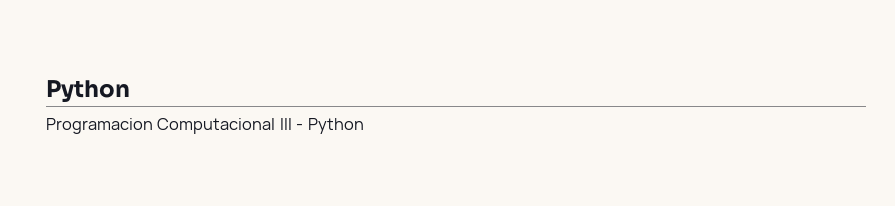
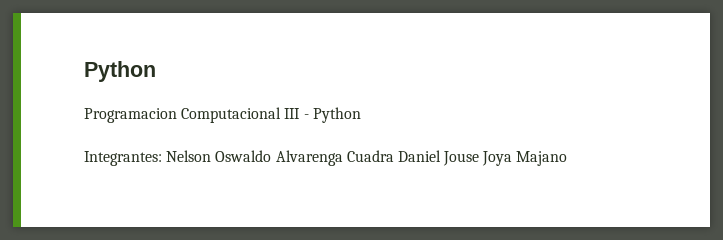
+ Integrantes: Nelson Oswaldo Alvarenga Cuadra Daniel Jouse Joya Majano

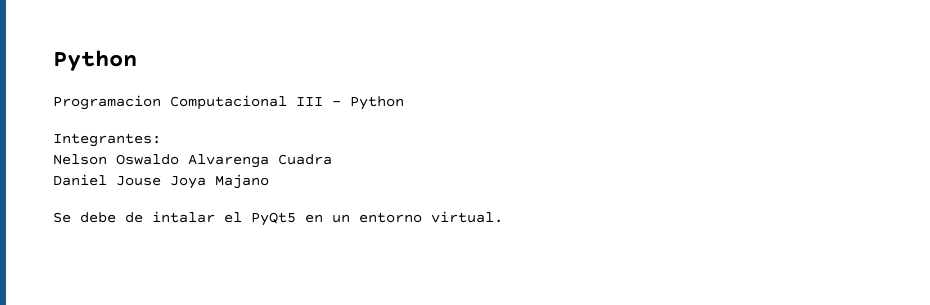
- Integrantes: Nelson Oswaldo Alvarenga Cuadra Daniel Jouse Joya Majano
+ Integrantes:
+ Nelson Oswaldo Alvarenga Cuadra
+ Daniel Jouse Joya Majano
+ Se debe de intalar el PyQt5 en un entorno virtual.

